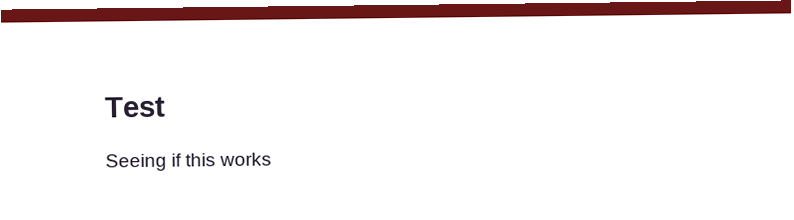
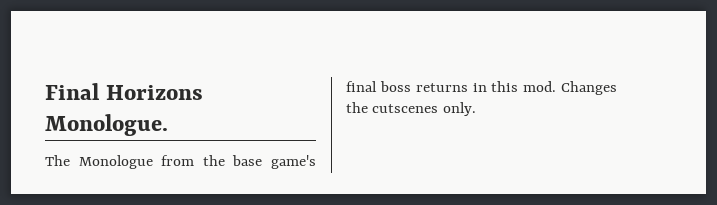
- Test
- Seeing if this works
+ Final Horizons Monologue.
+ The Monologue from the base game's final boss returns in this mod. Changes the cutscenes only.

